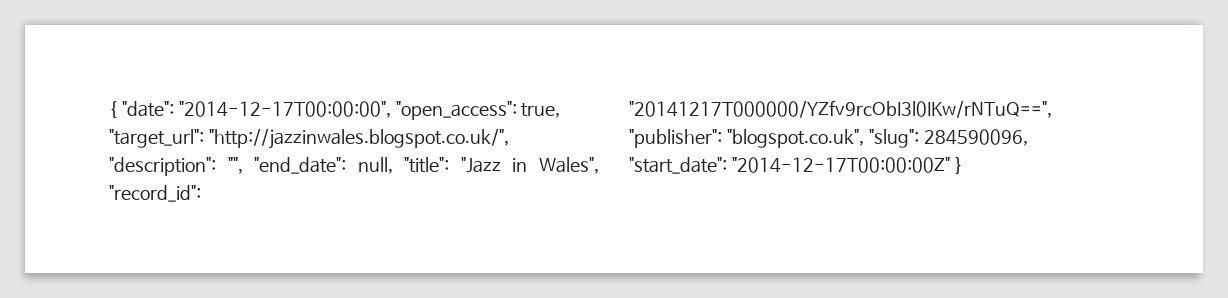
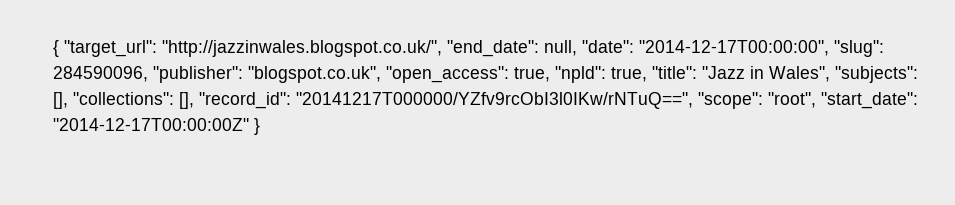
- { "date": "2014-12-17T00:00:00", "open_access": true, "target_url": "http://jazzinwales.blogspot.co.uk/", "description": "", "end_date": null, "title": "Jazz in Wales", "record_id": "20141217T000000/YZfv9rcObI3l0IKw/rNTuQ==", "publisher": "blogspot.co.uk", "slug": 284590096, "start_date": "2014-12-17T00:00:00Z" }
+ { "target_url": "http://jazzinwales.blogspot.co.uk/", "end_date": null, "date": "2014-12-17T00:00:00", "slug": 284590096, "publisher": "blogspot.co.uk", "open_access": true, "npld": true, "title": "Jazz in Wales", "subjects": [], "collections": [], "record_id": "20141217T000000/YZfv9rcObI3l0IKw/rNTuQ==", "scope": "root", "start_date": "2014-12-17T00:00:00Z" }

